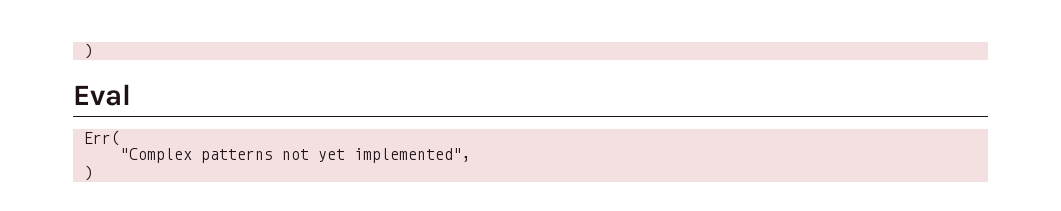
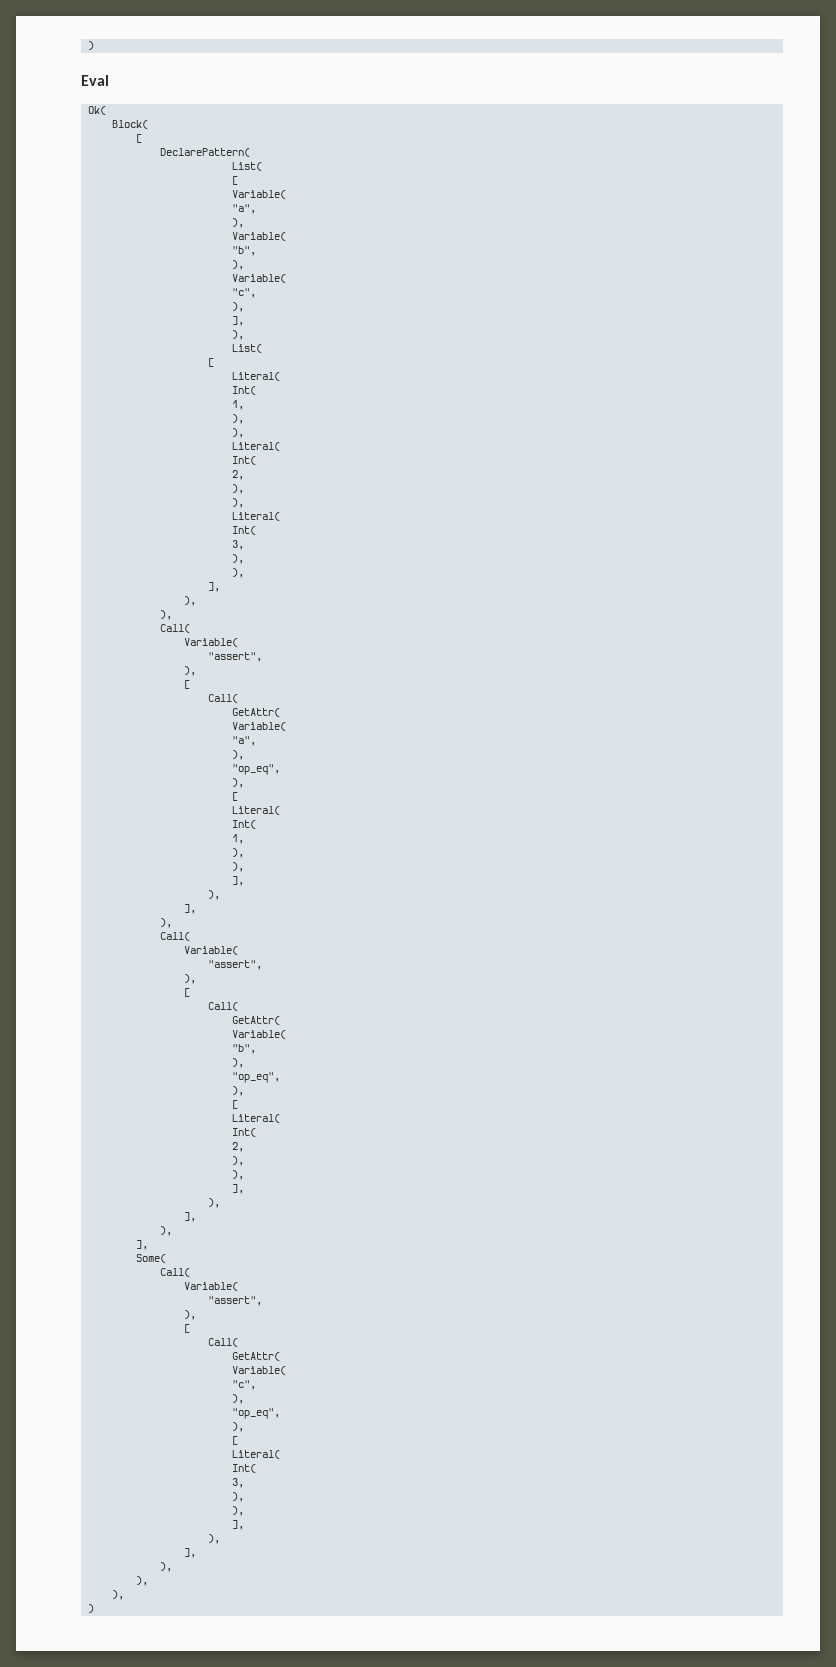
- Err(
- "Complex patterns not yet implemented",
+ Ok(
+ Block(
+ [
+ DeclarePattern(
+ List(
+ [
+ Variable(
+ "a",
+ ),
+ Variable(
+ "b",
+ ),
+ Variable(
+ "c",
+ ),
+ ],
+ ),
+ List(
+ [
+ Literal(
+ Int(
+ 1,
+ ),
+ ),
+ Literal(
+ Int(
+ 2,
+ ),
+ ),
+ Literal(
+ Int(
+ 3,
+ ),
+ ),
+ ],
+ ),
+ ),
+ Call(
+ Variable(
+ "assert",
+ ),
+ [
+ Call(
+ GetAttr(
+ Variable(
+ "a",
+ ),
+ "op_eq",
+ ),
+ [
+ Literal(
+ Int(
+ 1,
+ ),
+ ),
+ ],
+ ),
+ ],
+ ),
+ Call(
+ Variable(
+ "assert",
+ ),
+ [
+ Call(
+ GetAttr(
+ Variable(
+ "b",
+ ),
+ "op_eq",
+ ),
+ [
+ Literal(
+ Int(
+ 2,
+ ),
+ ),
+ ],
+ ),
+ ],
+ ),
+ ],
+ Some(
+ Call(
+ Variable(
+ "assert",
+ ),
+ [
+ Call(
+ GetAttr(
+ Variable(
+ "c",
+ ),
+ "op_eq",
+ ),
+ [
+ Literal(
+ Int(
+ 3,
+ ),
+ ),
+ ],
+ ),
+ ],
+ ),
+ ),
+ ),

